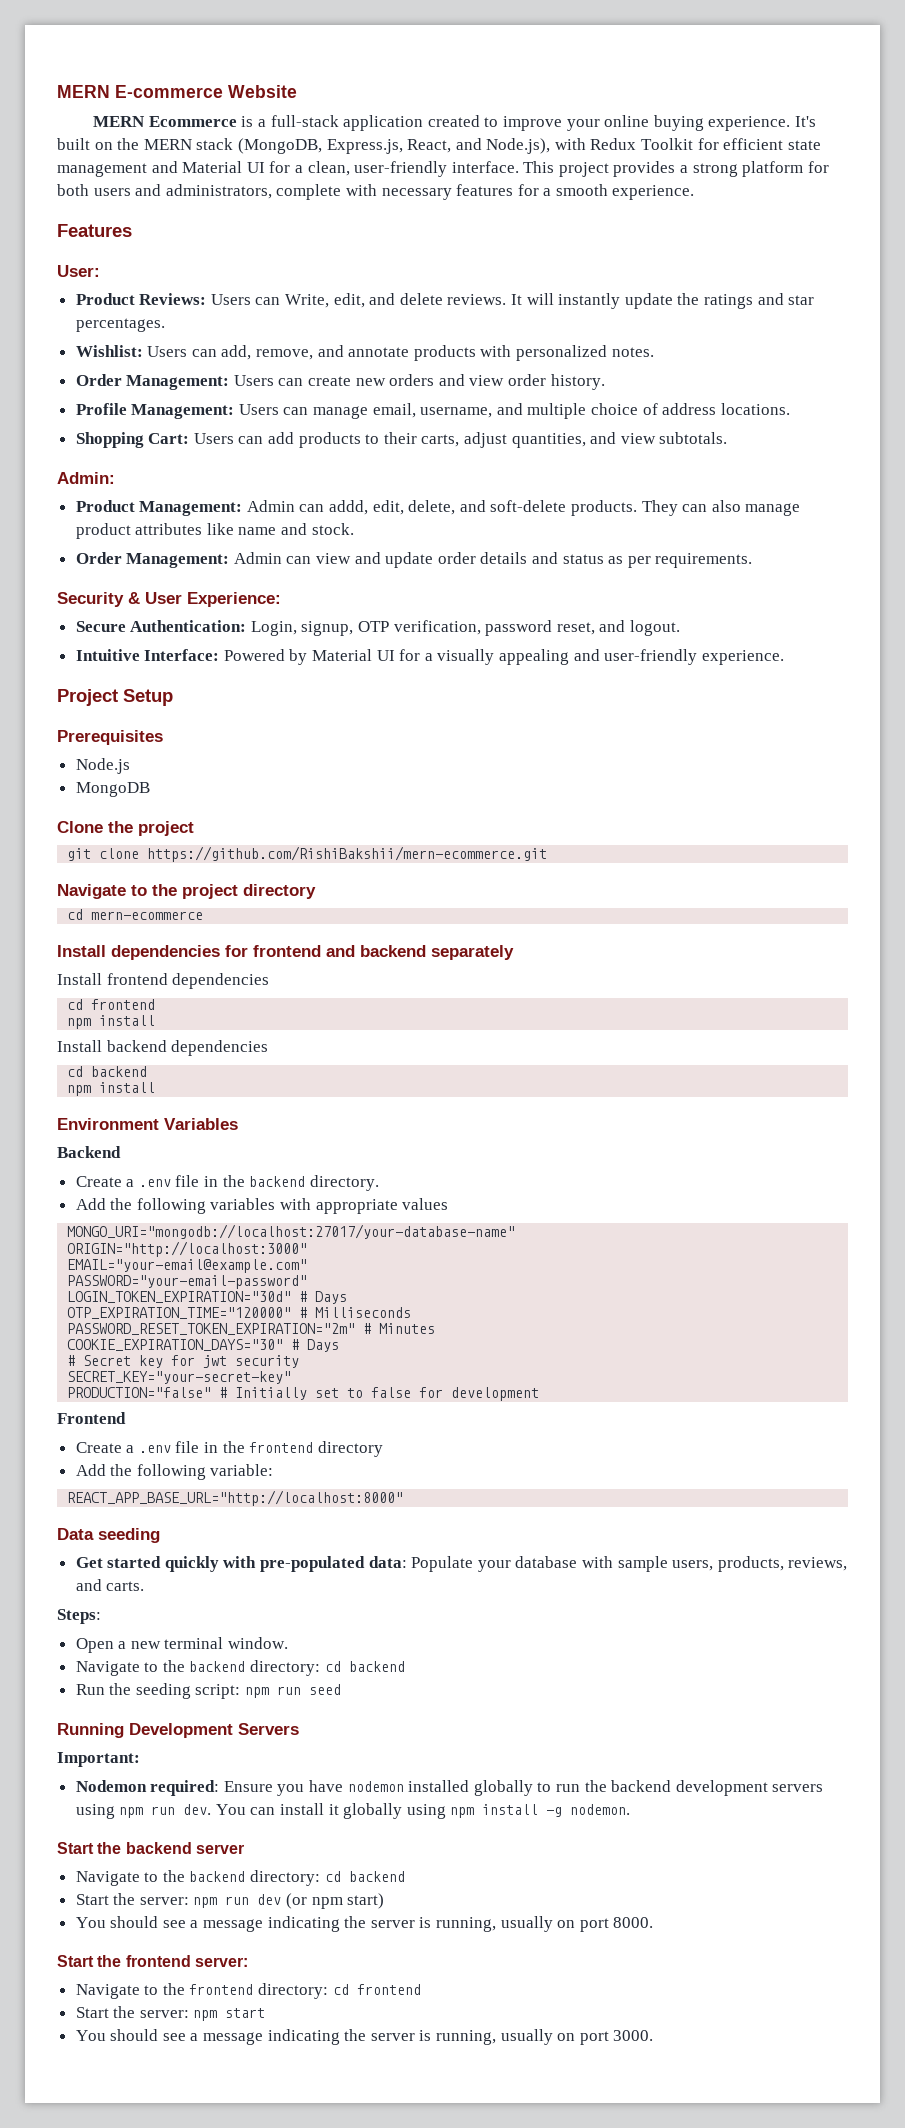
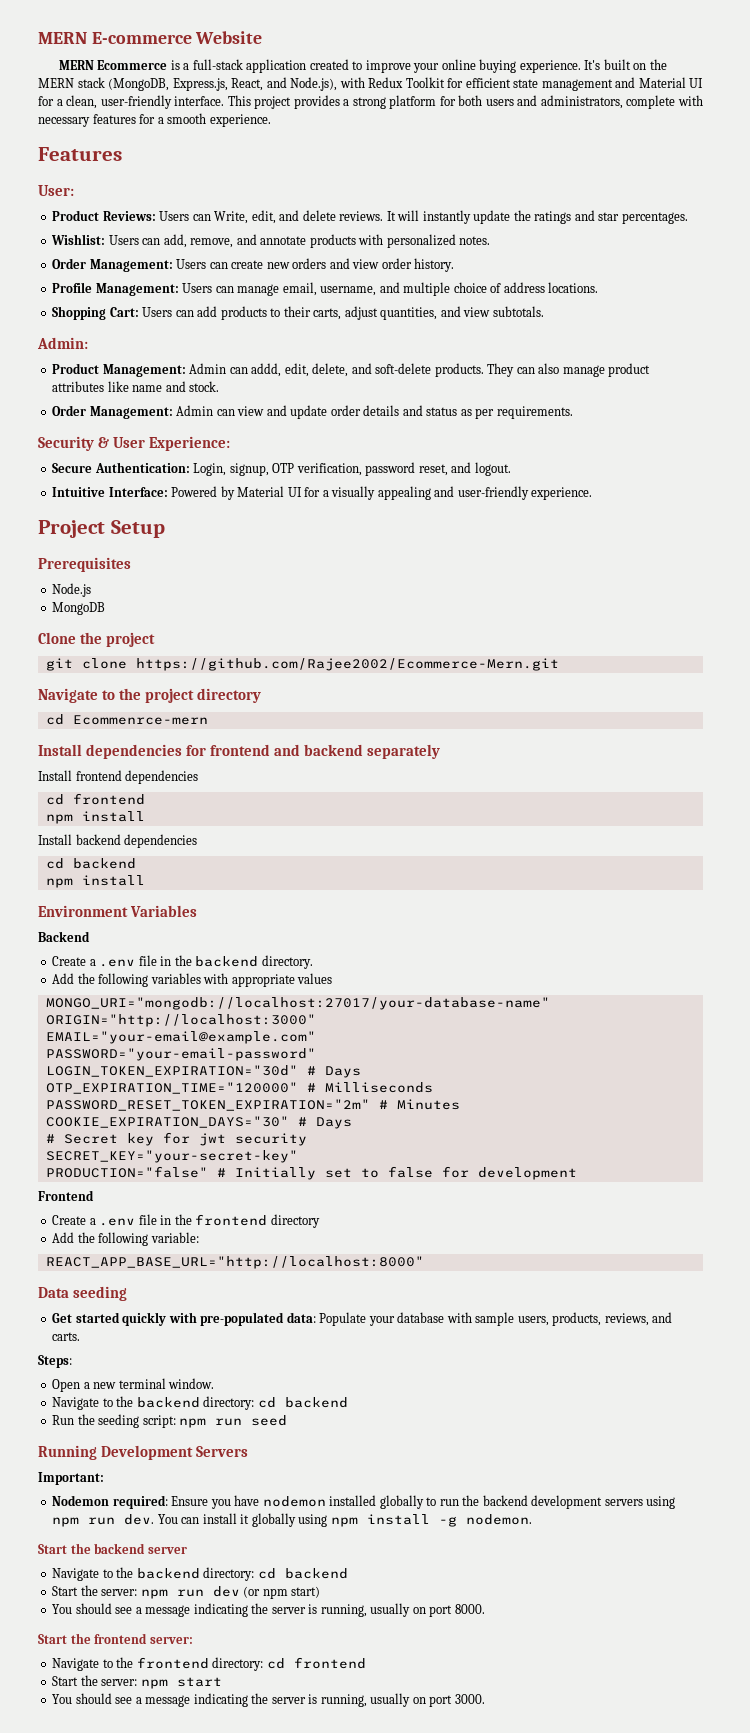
- git clone https://github.com/RishiBakshii/mern-ecommerce.git
+ git clone https://github.com/Rajee2002/Ecommerce-Mern.git
- cd mern-ecommerce
+ cd Ecommenrce-mern

